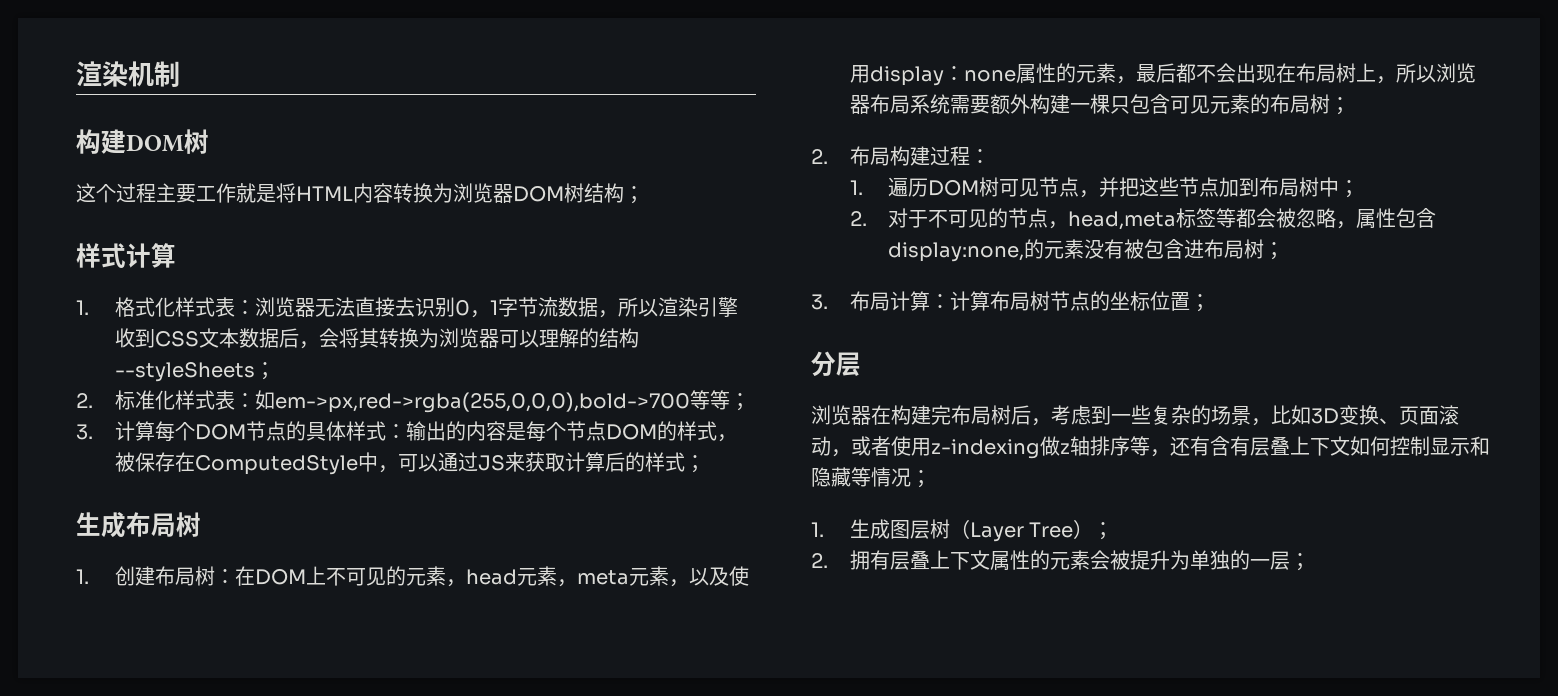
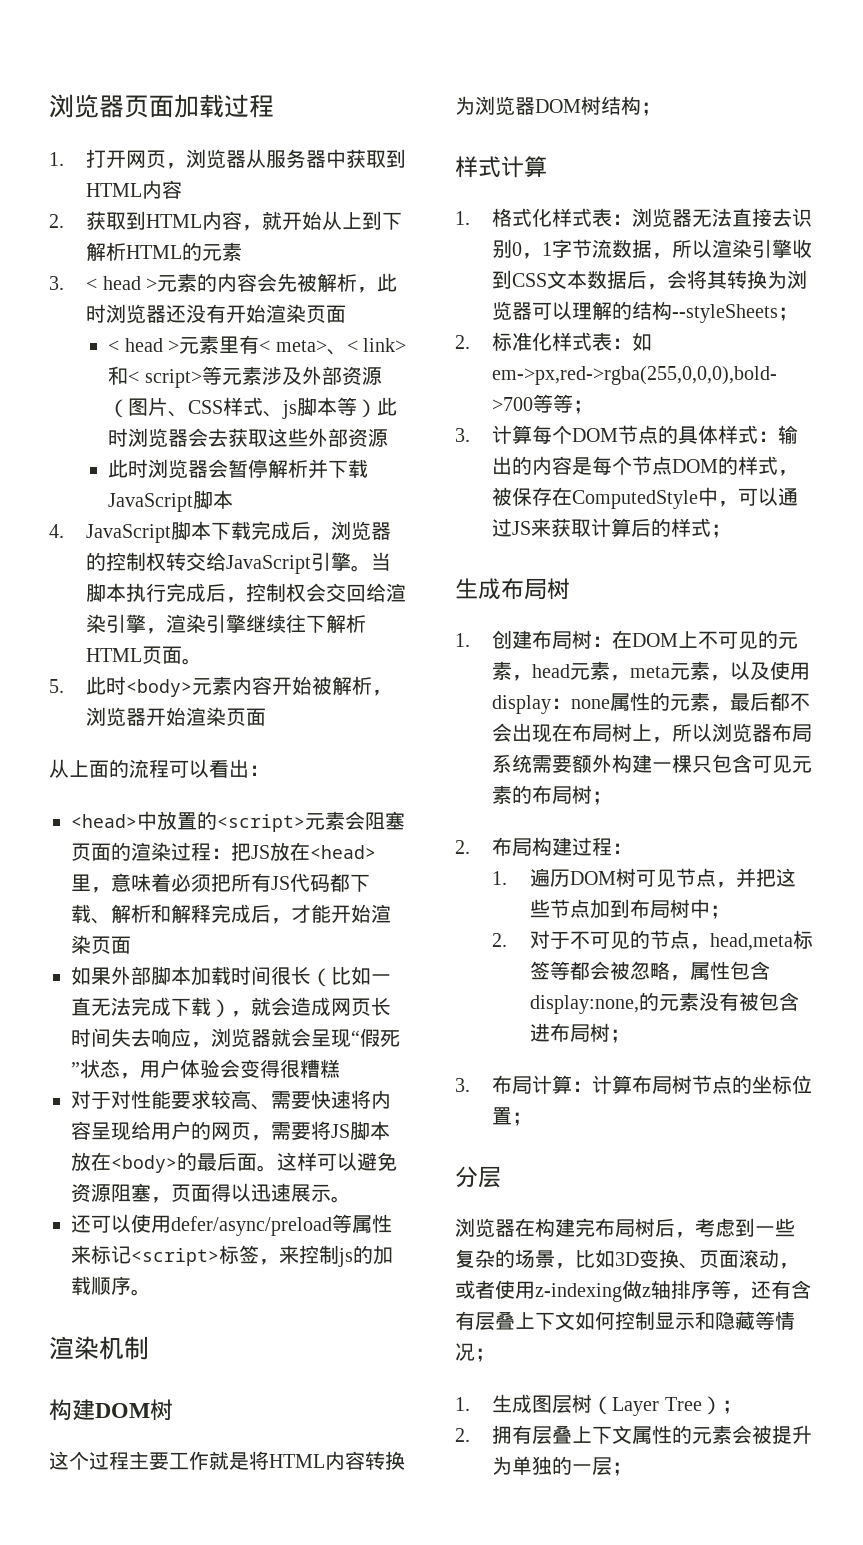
+ 浏览器页面加载过程
+ 1.打开网页，浏览器从服务器中获取到HTML内容
+ 2.获取到HTML内容，就开始从上到下解析HTML的元素
+ 3. < head >元素的内容会先被解析，此时浏览器还没有开始渲染页面
+ < head >元素里有< meta>、< link>和< script>等元素涉及外部资源（图片、CSS样式、js脚本等）此时浏览器会去获取这些外部资源
+ 此时浏览器会暂停解析并下载JavaScript脚本
+ 4. JavaScript脚本下载完成后，浏览器的控制权转交给JavaScript引擎。当脚本执行完成后，控制权会交回给渲染引擎，渲染引擎继续往下解析HTML页面。
+ 5.此时<body>元素内容开始被解析，浏览器开始渲染页面
+ 从上面的流程可以看出：
+ <head>中放置的<script>元素会阻塞页面的渲染过程：把JS放在<head>里，意味着必须把所有JS代码都下载、解析和解释完成后，才能开始渲染页面
+ 如果外部脚本加载时间很长（比如一直无法完成下载），就会造成网页长时间失去响应，浏览器就会呈现“假死”状态，用户体验会变得很糟糕
+ 对于对性能要求较高、需要快速将内容呈现给用户的网页，需要将JS脚本放在<body>的最后面。这样可以避免资源阻塞，页面得以迅速展示。
+ 还可以使用defer/async/preload等属性来标记<script>标签，来控制js的加载顺序。

